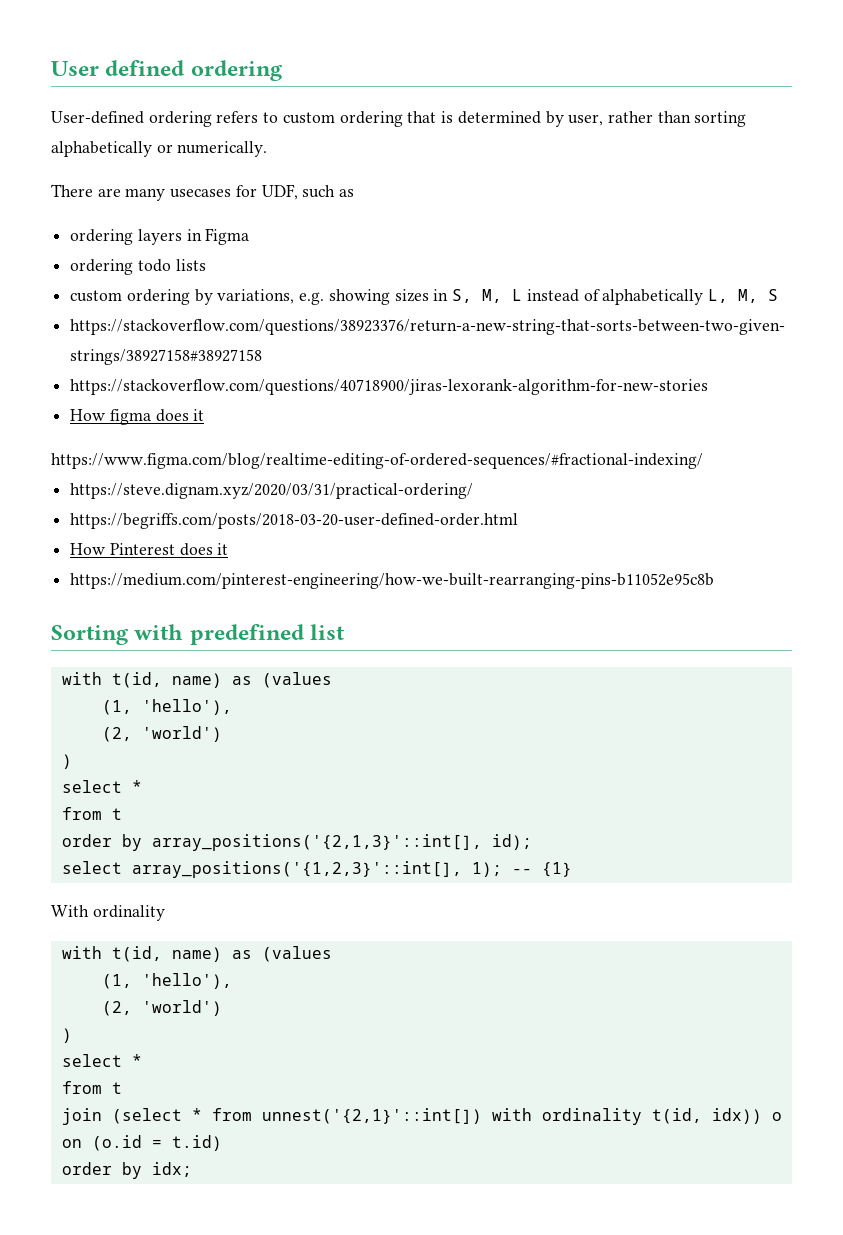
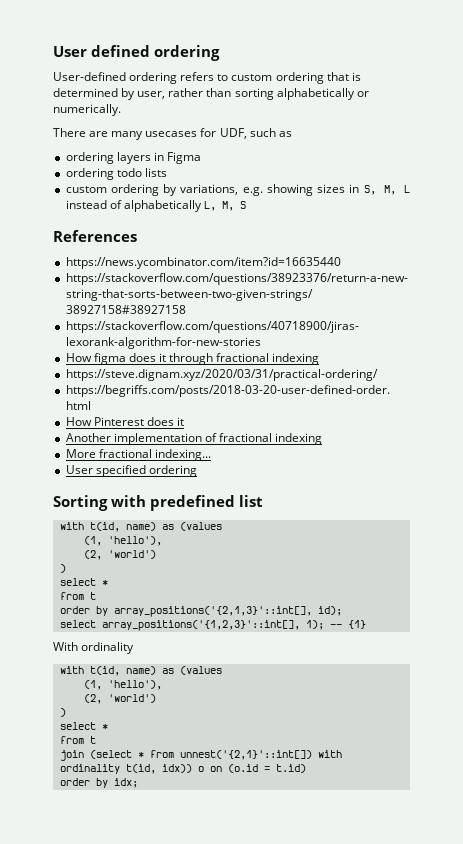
+ References
+ https://news.ycombinator.com/item?id=16635440
- How figma does it
- https://www.figma.com/blog/realtime-editing-of-ordered-sequences/#fractional-indexing/
+ How figma does it through fractional indexing
- https://medium.com/pinterest-engineering/how-we-built-rearranging-pins-b11052e95c8b
+ Another implementation of fractional indexing
+ More fractional indexing...
+ User specified ordering

